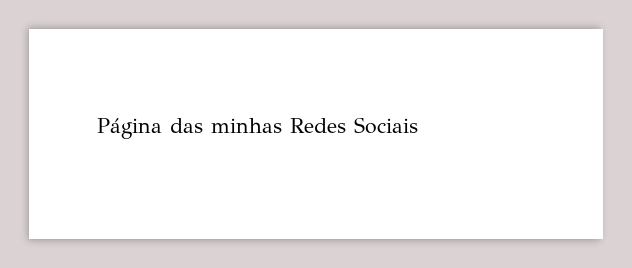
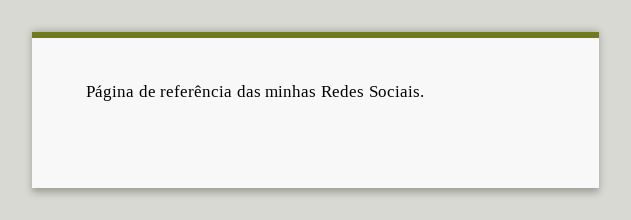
- Página das minhas Redes Sociais
+ Página de referência das minhas Redes Sociais.

